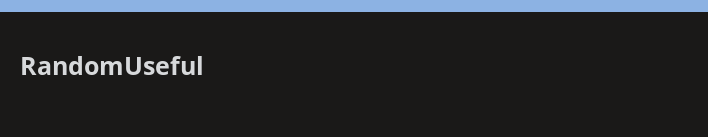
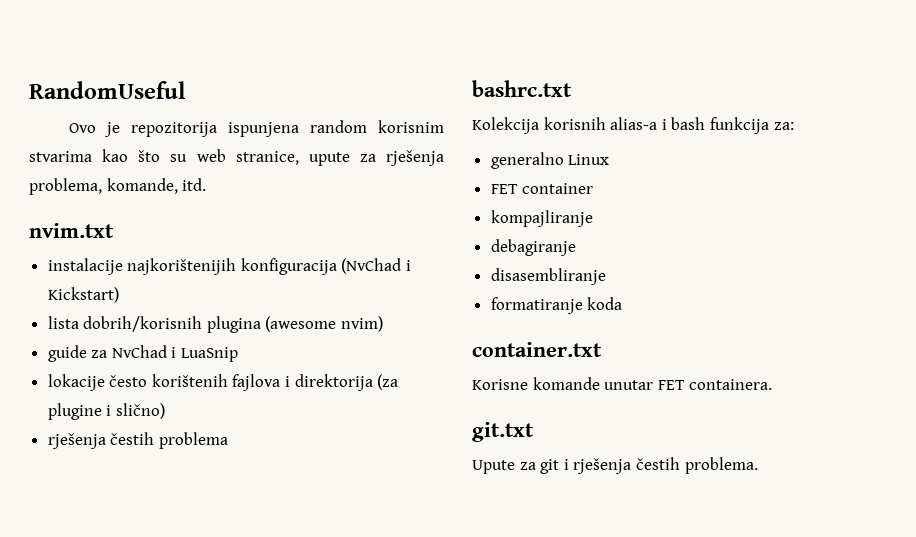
+ Ovo je repozitorija ispunjena random korisnim stvarima kao što su web stranice, upute za rješenja problema, komande, itd.
+ nvim.txt
+ instalacije najkorištenijih konfiguracija (NvChad i Kickstart)
+ lista dobrih/korisnih plugina (awesome nvim)
+ guide za NvChad i LuaSnip
+ lokacije često korištenih fajlova i direktorija (za plugine i slično)
+ rješenja čestih problema
+ bashrc.txt
+ Kolekcija korisnih alias-a i bash funkcija za:
+ generalno Linux
+ FET container
+ kompajliranje
+ debagiranje
+ disasembliranje
+ formatiranje koda
+ container.txt
+ Korisne komande unutar FET containera.
+ git.txt
+ Upute za git i rješenja čestih problema.

